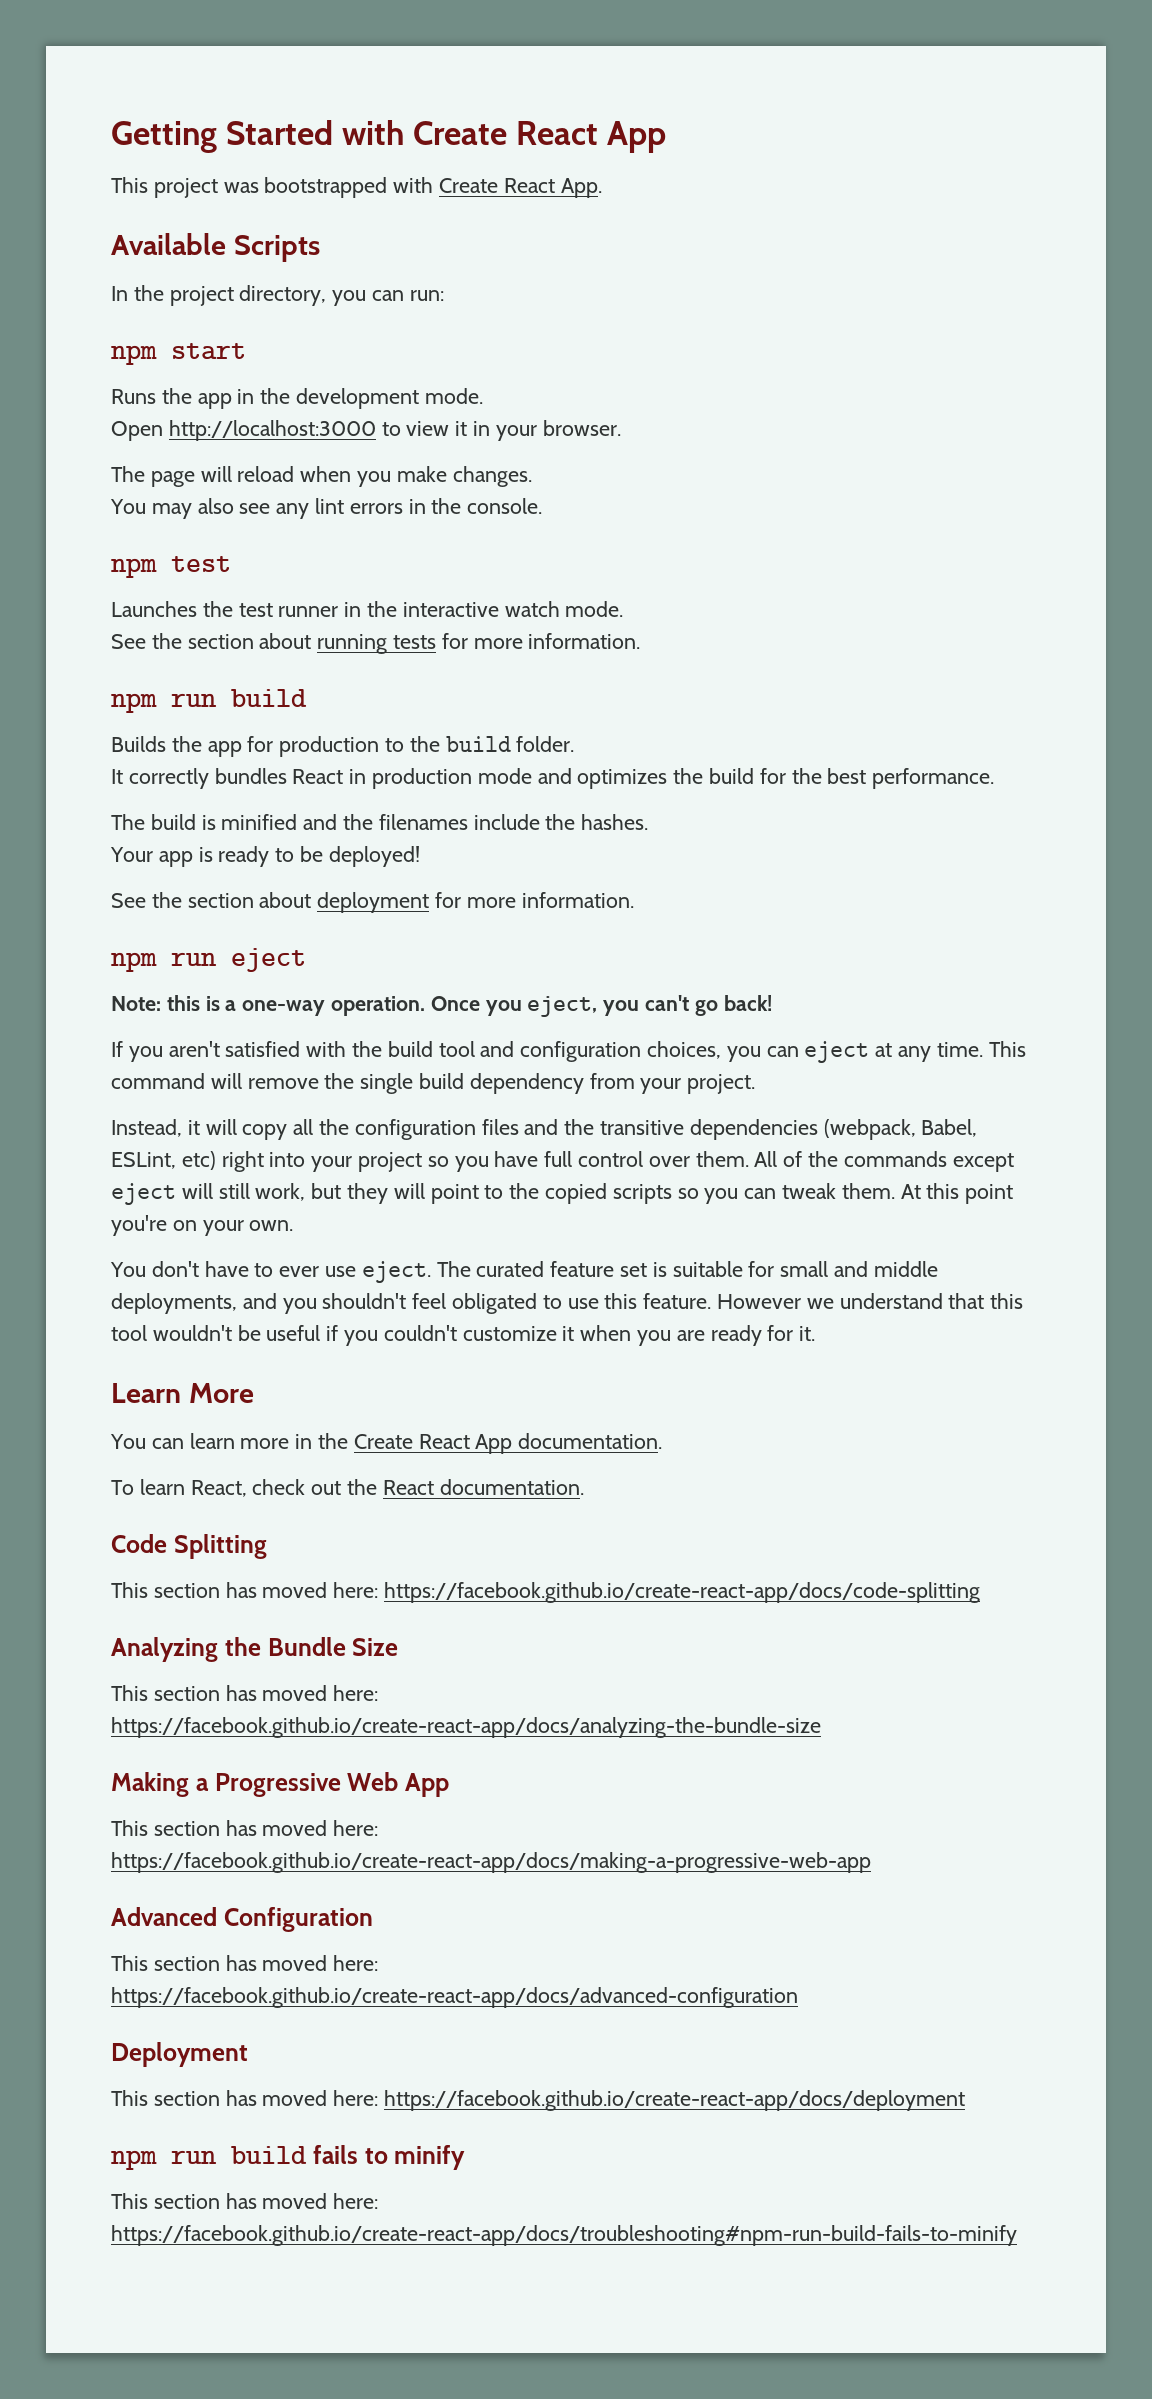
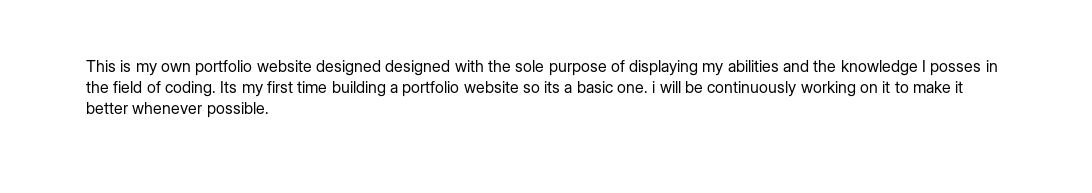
- Getting Started with Create React App
- This project was bootstrapped with Create React App.
- Available Scripts
- In the project directory, you can run:
- npm start
- Runs the app in the development mode.
- Open http://localhost:3000 to view it in your browser.
- The page will reload when you make changes.
- You may also see any lint errors in the console.
- npm test
- Launches the test runner in the interactive watch mode.
- See the section about running tests for more information.
- npm run build
- Builds the app for production to the build folder.
- It correctly bundles React in production mode and optimizes the build for the best performance.
- The build is minified and the filenames include the hashes.
- Your app is ready to be deployed!
- See the section about deployment for more information.
- npm run eject
- Note: this is a one-way operation. Once you eject, you can't go back!
- If you aren't satisfied with the build tool and configuration choices, you can eject at any time. This command will remove the single build dependency from your project.
- Instead, it will copy all the configuration files and the transitive dependencies (webpack, Babel, ESLint, etc) right into your project so you have full control over them. All of the commands except eject will still work, but they will point to the copied scripts so you can tweak them. At this point you're on your own.
- You don't have to ever use eject. The curated feature set is suitable for small and middle deployments, and you shouldn't feel obligated to use this feature. However we understand that this tool wouldn't be useful if you couldn't customize it when you are ready for it.
- Learn More
- You can learn more in the Create React App documentation.
- To learn React, check out the React documentation.
- Code Splitting
- This section has moved here: https://facebook.github.io/create-react-app/docs/code-splitting
- Analyzing the Bundle Size
- This section has moved here: https://facebook.github.io/create-react-app/docs/analyzing-the-bundle-size
- Making a Progressive Web App
- This section has moved here: https://facebook.github.io/create-react-app/docs/making-a-progressive-web-app
- Advanced Configuration
- This section has moved here: https://facebook.github.io/create-react-app/docs/advanced-configuration
- Deployment
- This section has moved here: https://facebook.github.io/create-react-app/docs/deployment
- npm run build fails to minify
- This section has moved here: https://facebook.github.io/create-react-app/docs/troubleshooting#npm-run-build-fails-to-minify
+ This is my own portfolio website designed designed with the sole purpose of displaying my abilities and the knowledge I posses in the field of coding. Its my first time building a portfolio website so its a basic one. i will be continuously working on it to make it better whenever possible.

